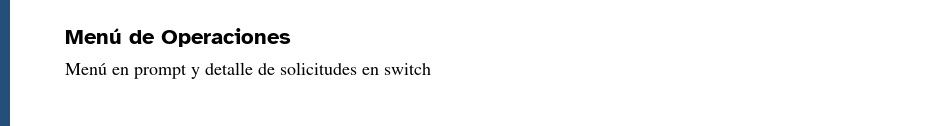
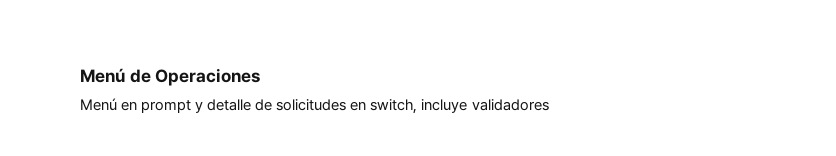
- Menú en prompt y detalle de solicitudes en switch
+ Menú en prompt y detalle de solicitudes en switch, incluye validadores

